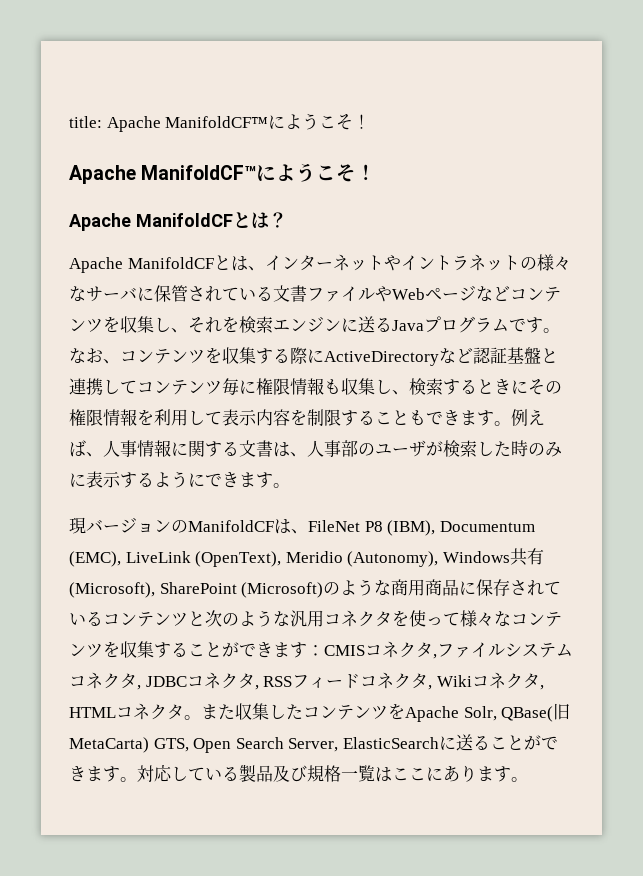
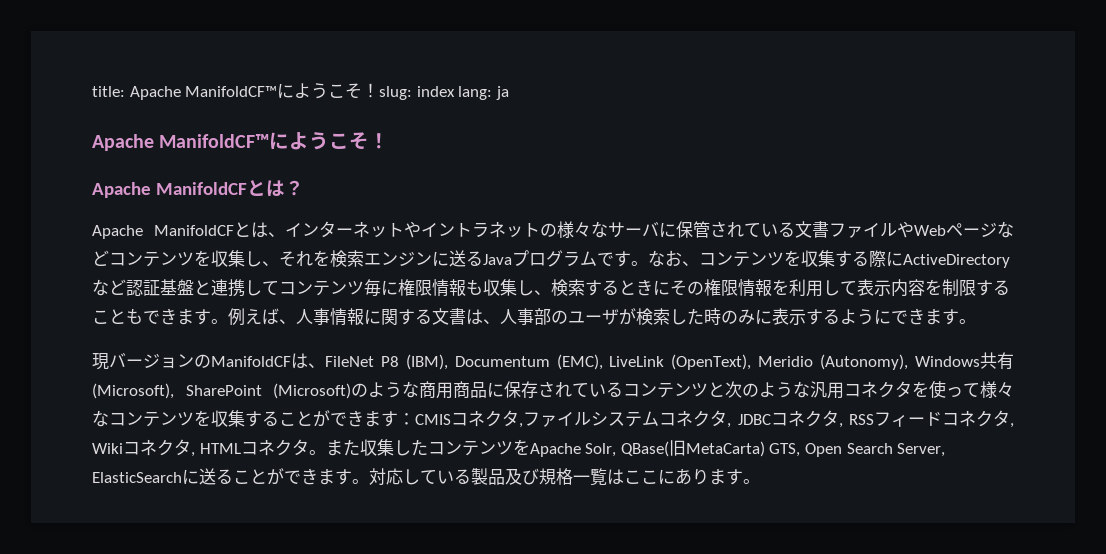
- title: Apache ManifoldCF™にようこそ！
+ title: Apache ManifoldCF™にようこそ！slug: index lang: ja

